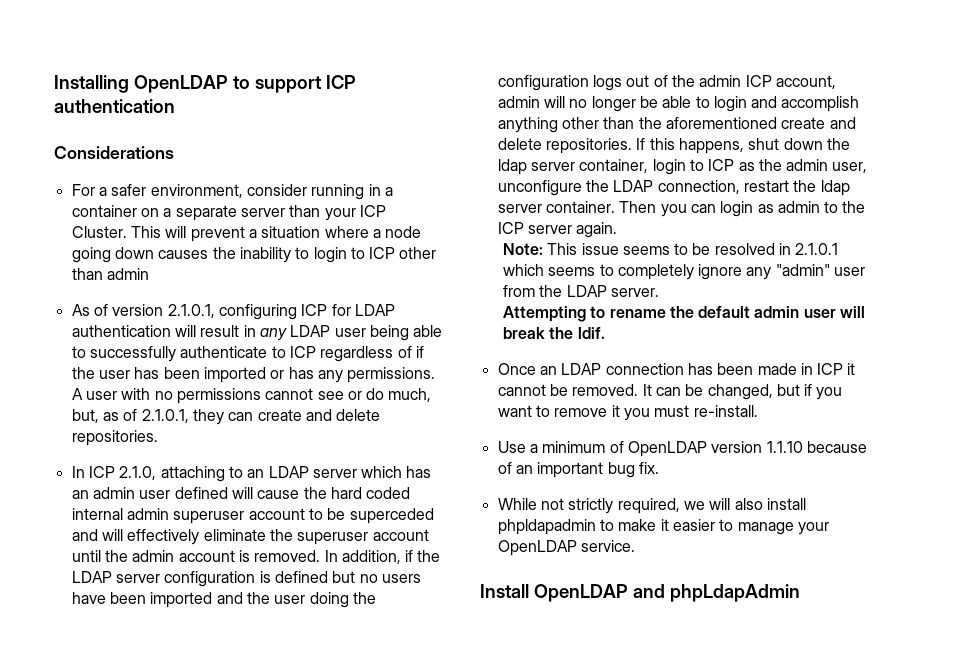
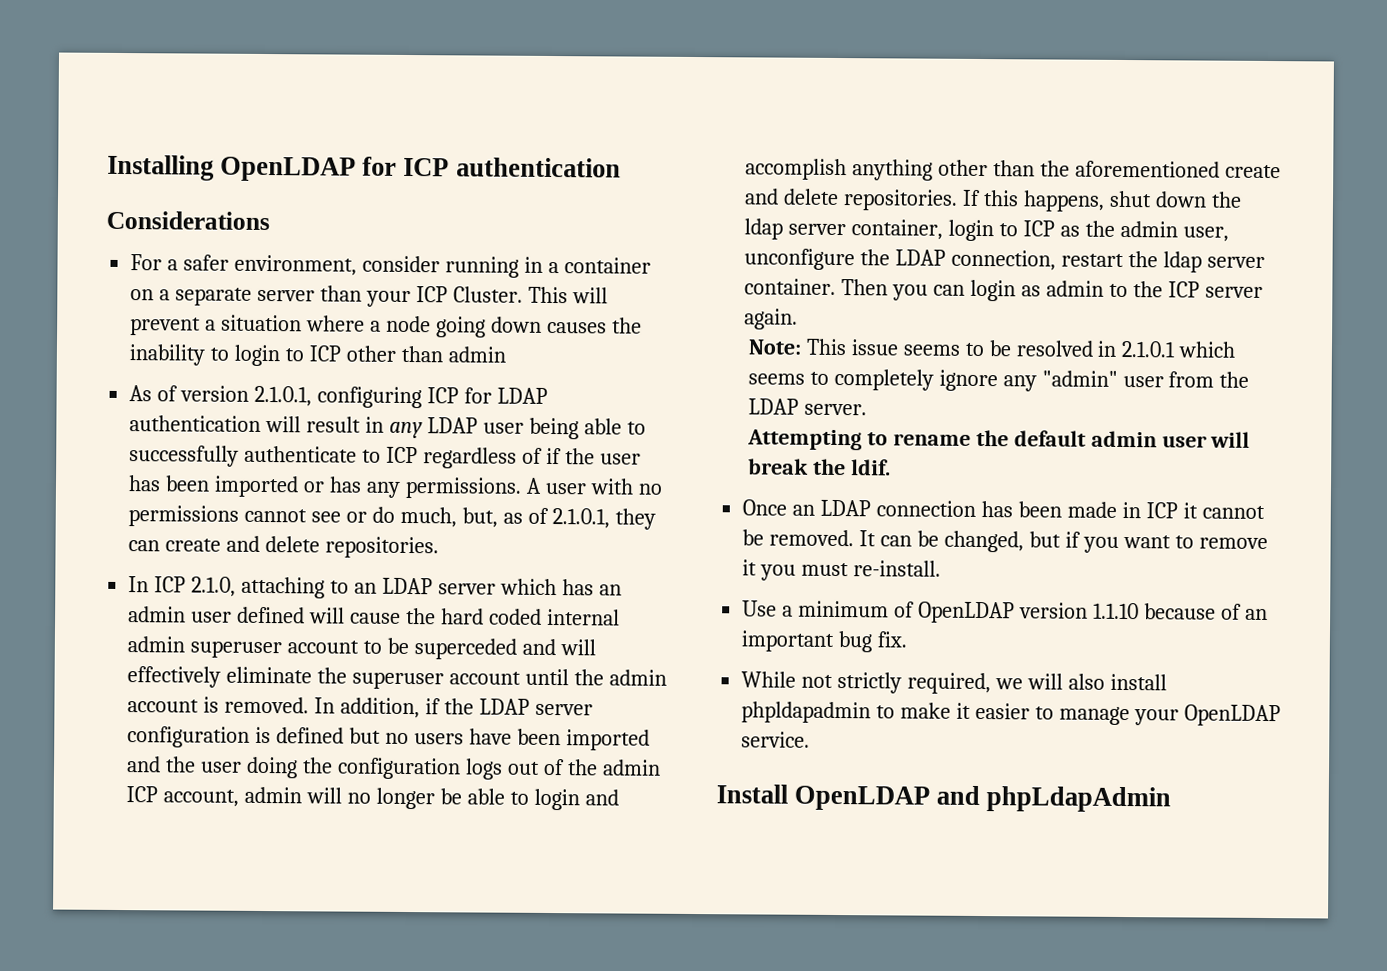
- Installing OpenLDAP to support ICP authentication
+ Installing OpenLDAP for ICP authentication

